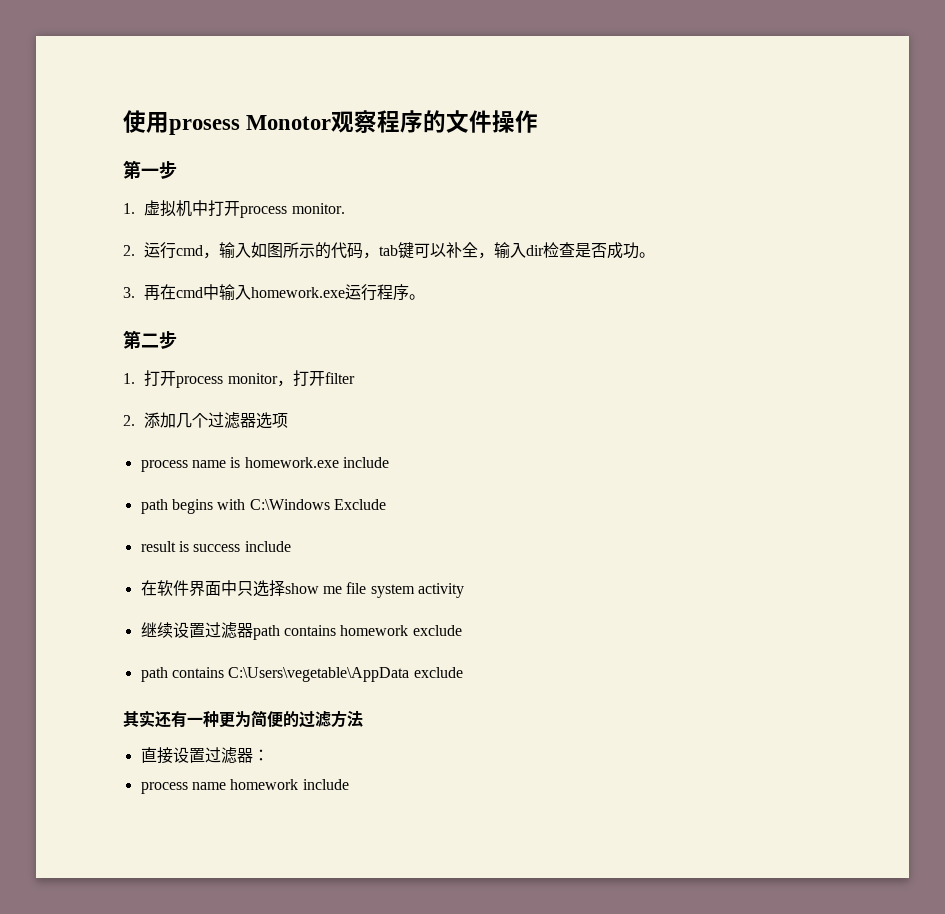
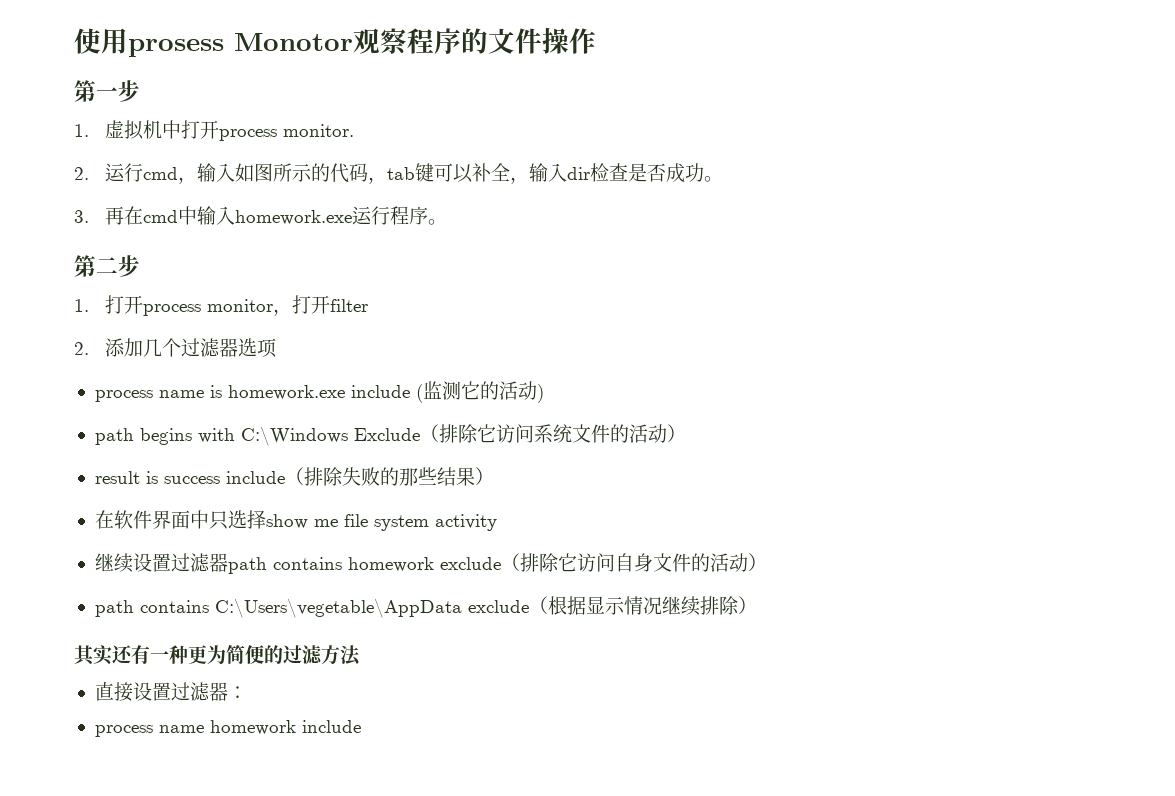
- process name is homework.exe include
+ process name is homework.exe include (监测它的活动)
- path begins with C:\Windows Exclude
+ path begins with C:\Windows Exclude（排除它访问系统文件的活动）
- result is success include
+ result is success include（排除失败的那些结果）
- 继续设置过滤器path contains homework exclude
- path contains C:\Users\vegetable\AppData exclude
+ 继续设置过滤器path contains homework exclude（排除它访问自身文件的活动）
+ path contains C:\Users\vegetable\AppData exclude（根据显示情况继续排除）

